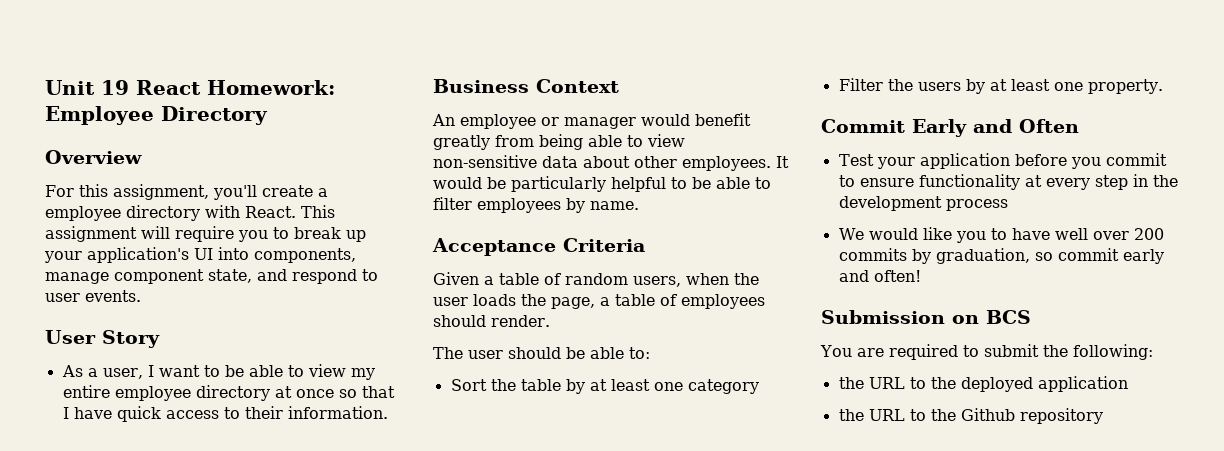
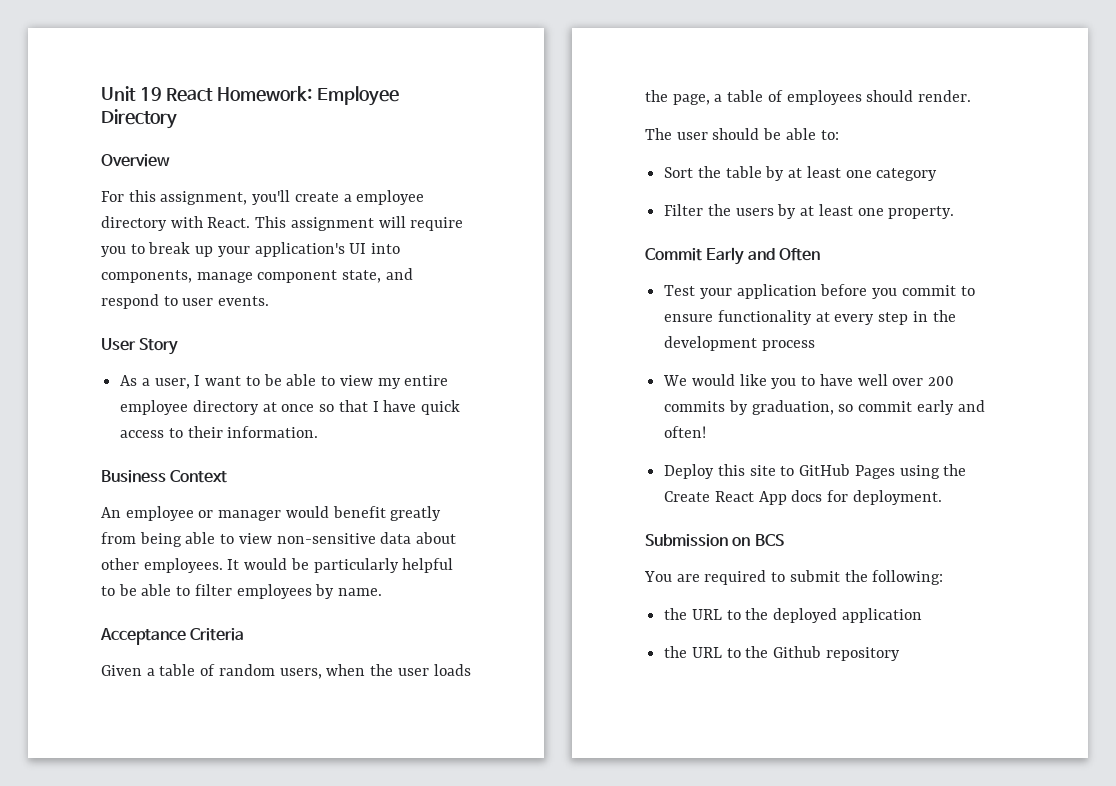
+ Deploy this site to GitHub Pages using the Create React App docs for deployment.

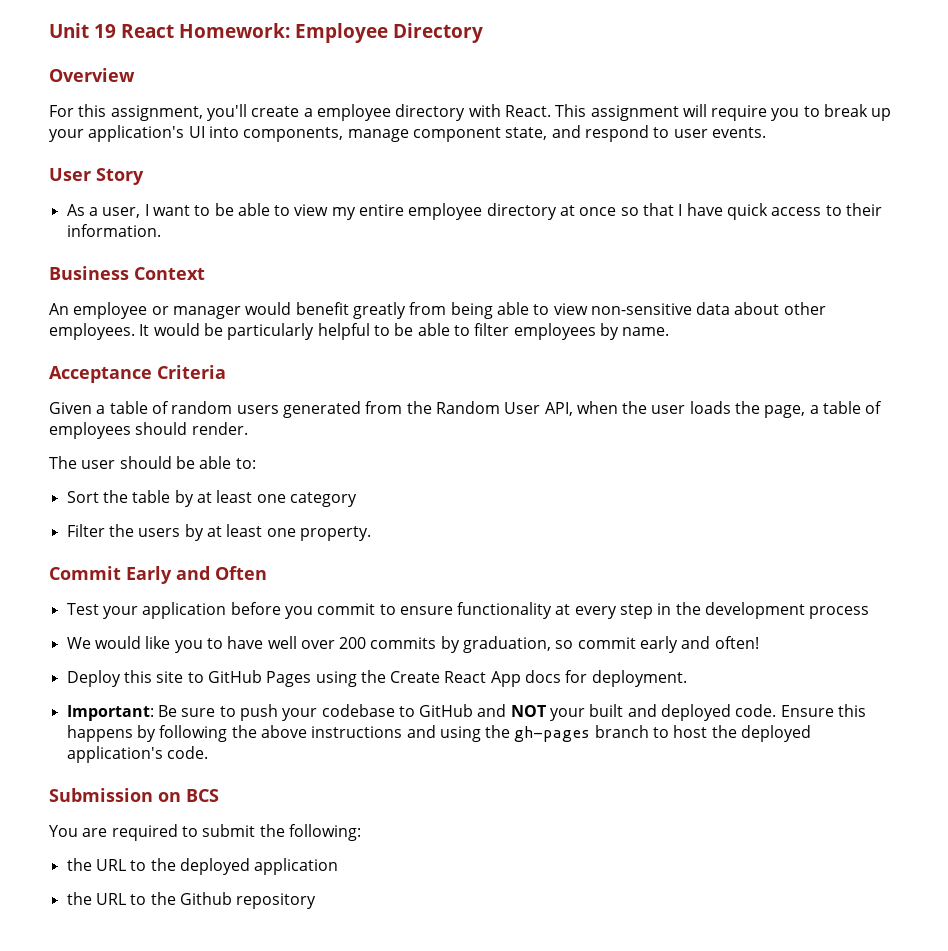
- Given a table of random users, when the user loads the page, a table of employees should render.
+ Given a table of random users generated from the Random User API, when the user loads the page, a table of employees should render.
+ Important: Be sure to push your codebase to GitHub and NOT your built and deployed code. Ensure this happens by following the above instructions and using the gh-pages branch to host the deployed application's code.

